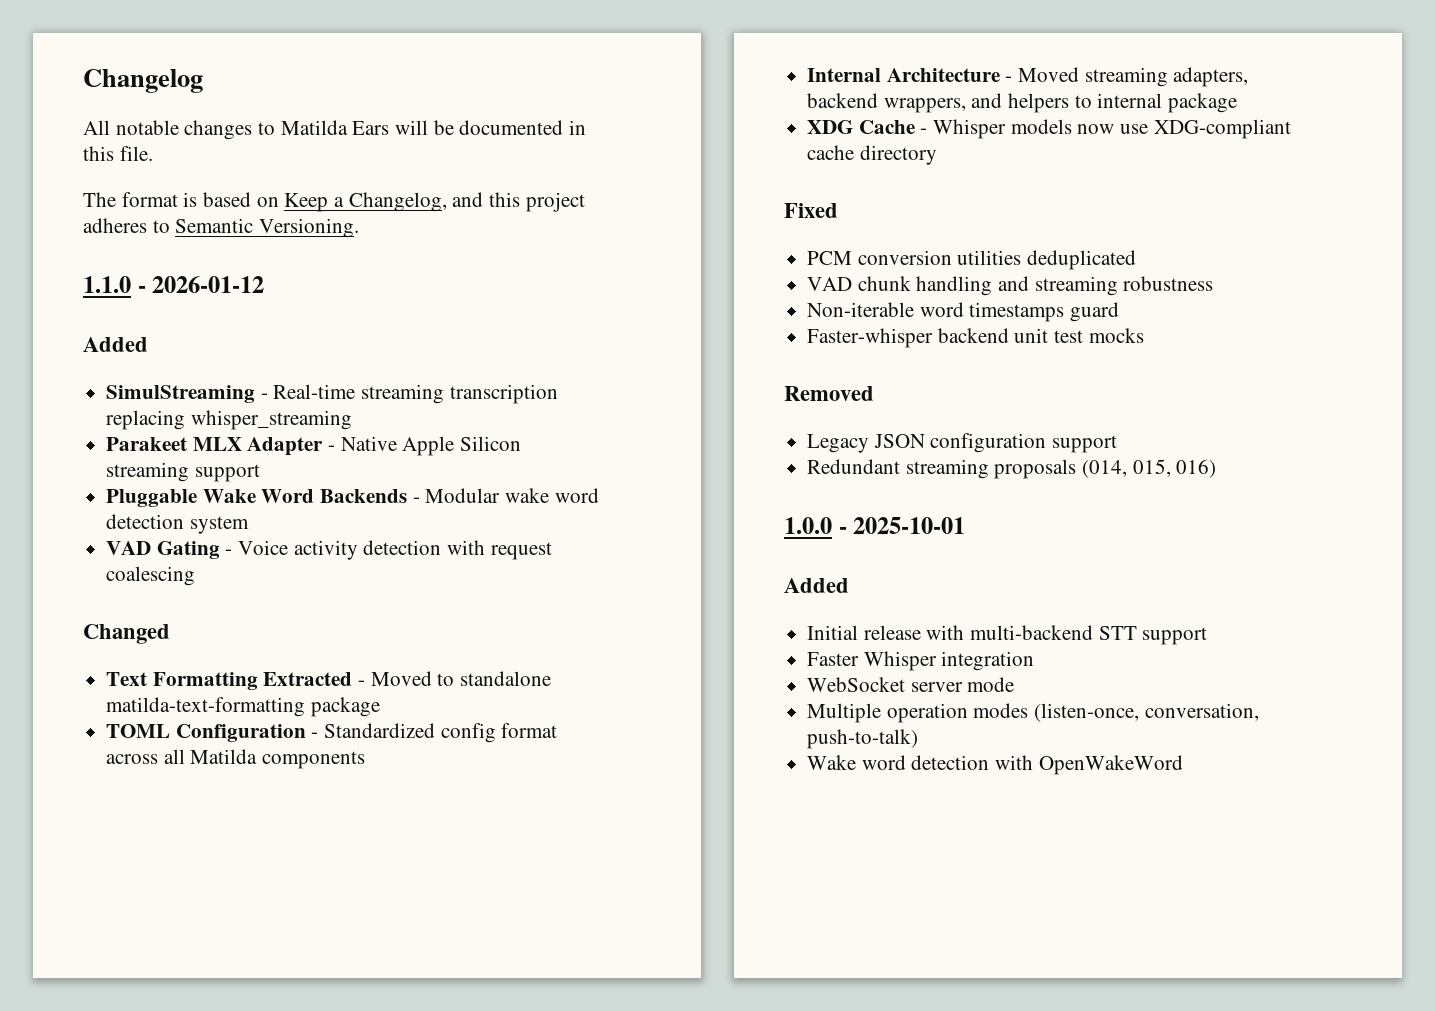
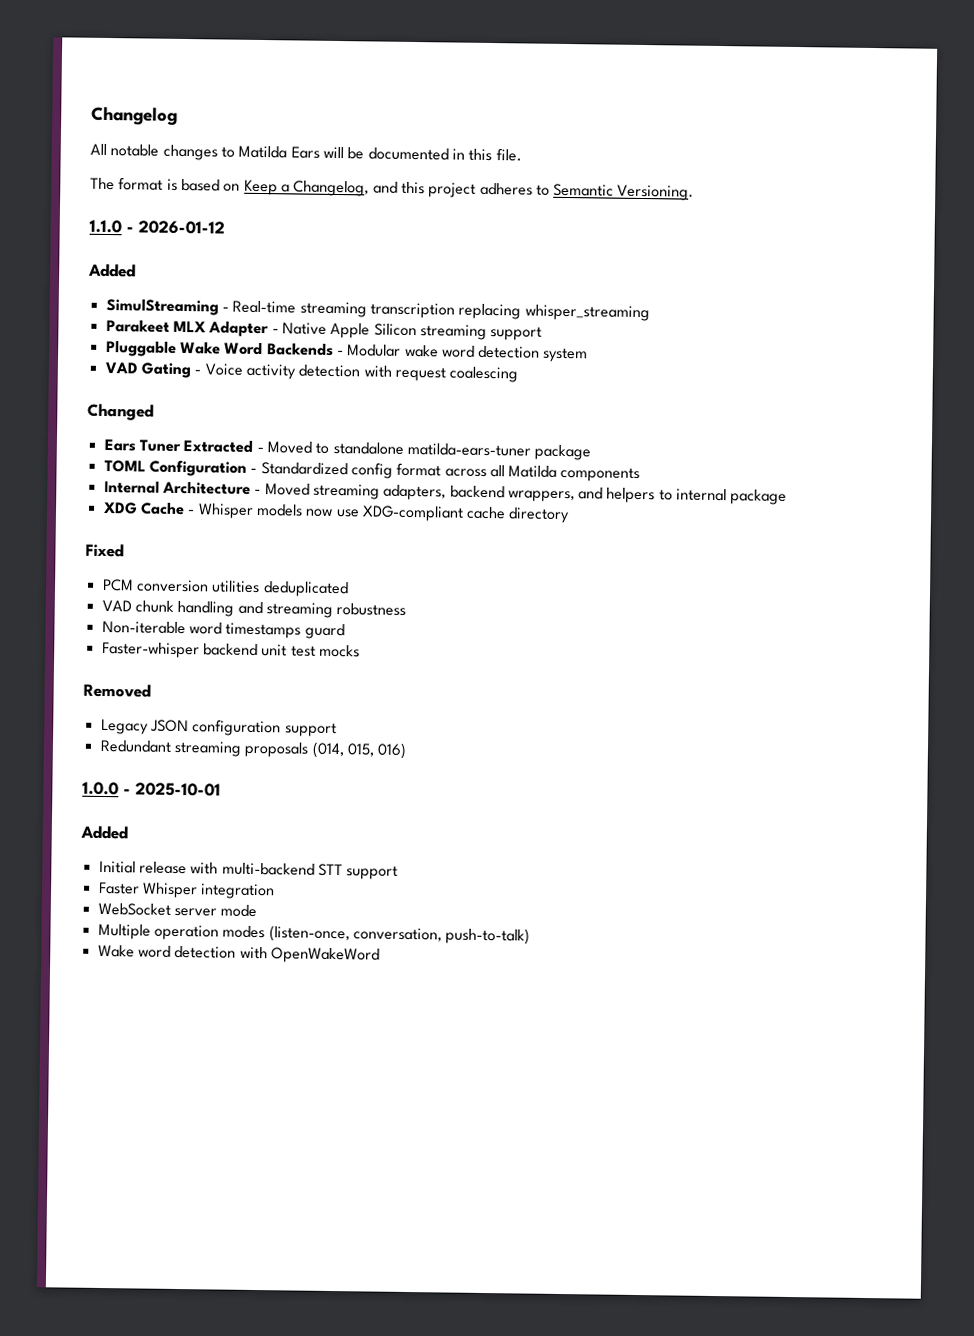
- Text Formatting Extracted - Moved to standalone matilda-text-formatting package
+ Ears Tuner Extracted - Moved to standalone matilda-ears-tuner package

